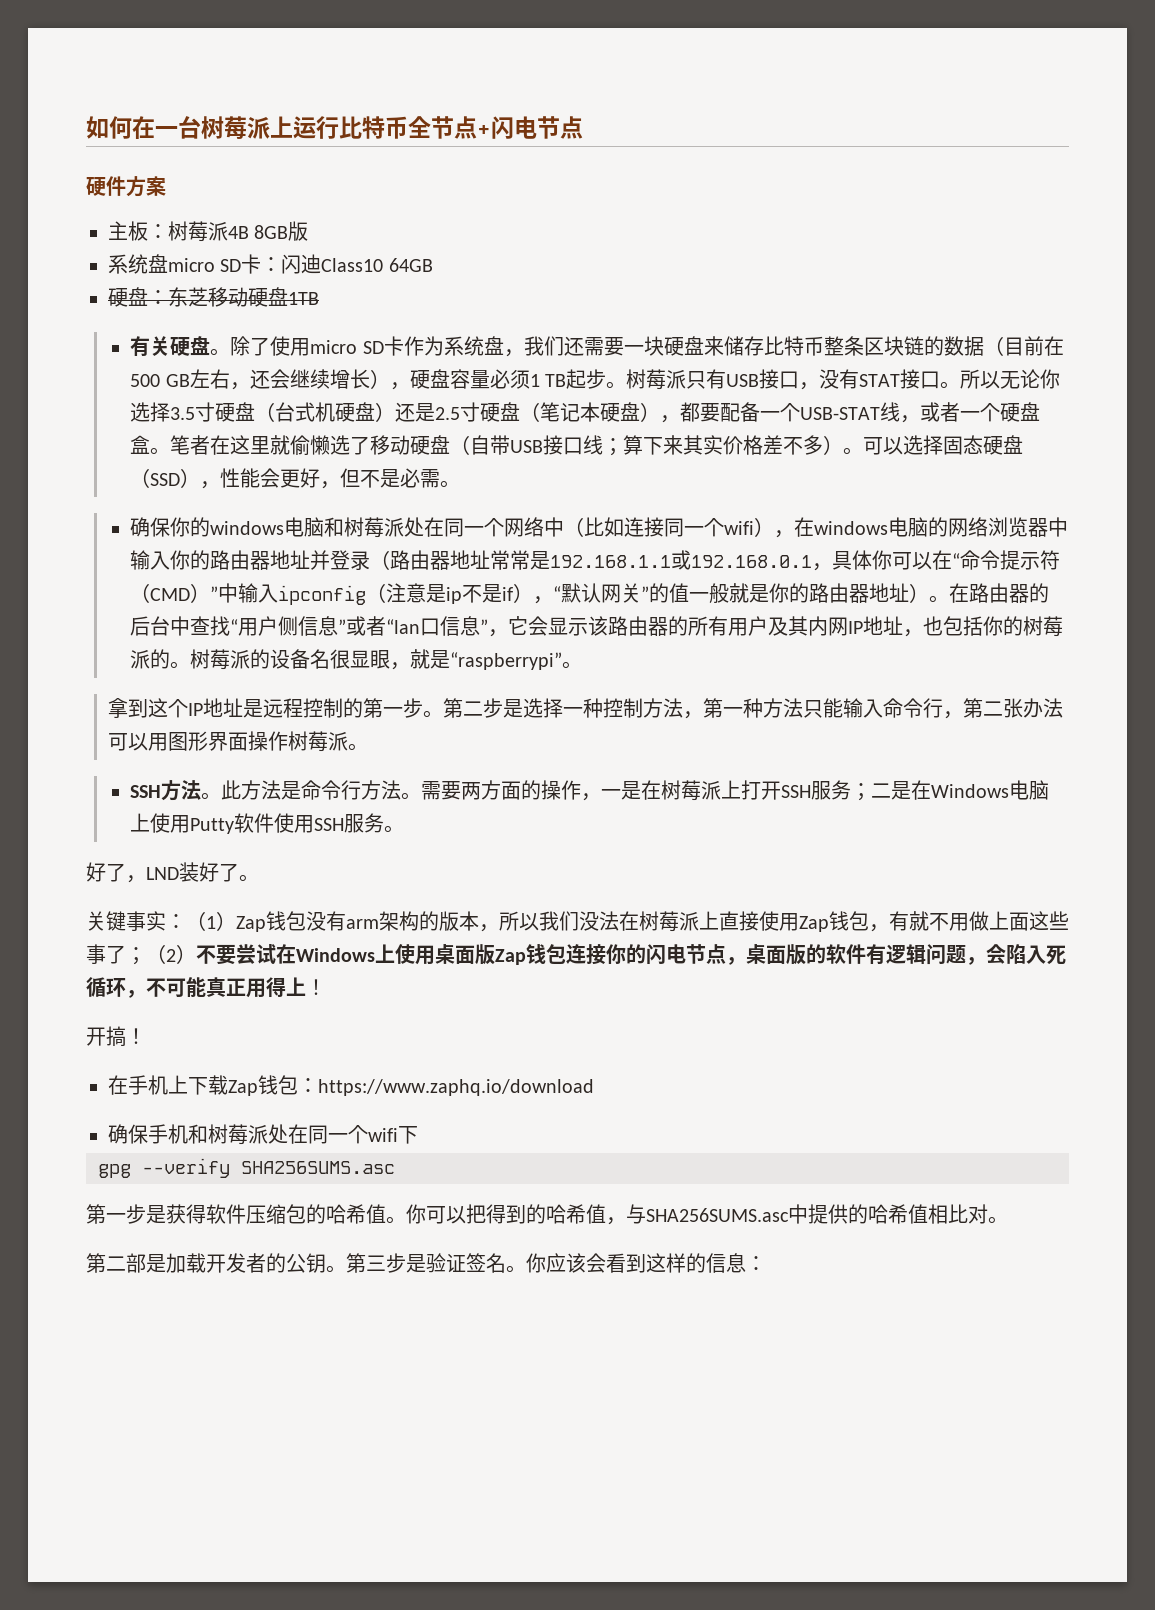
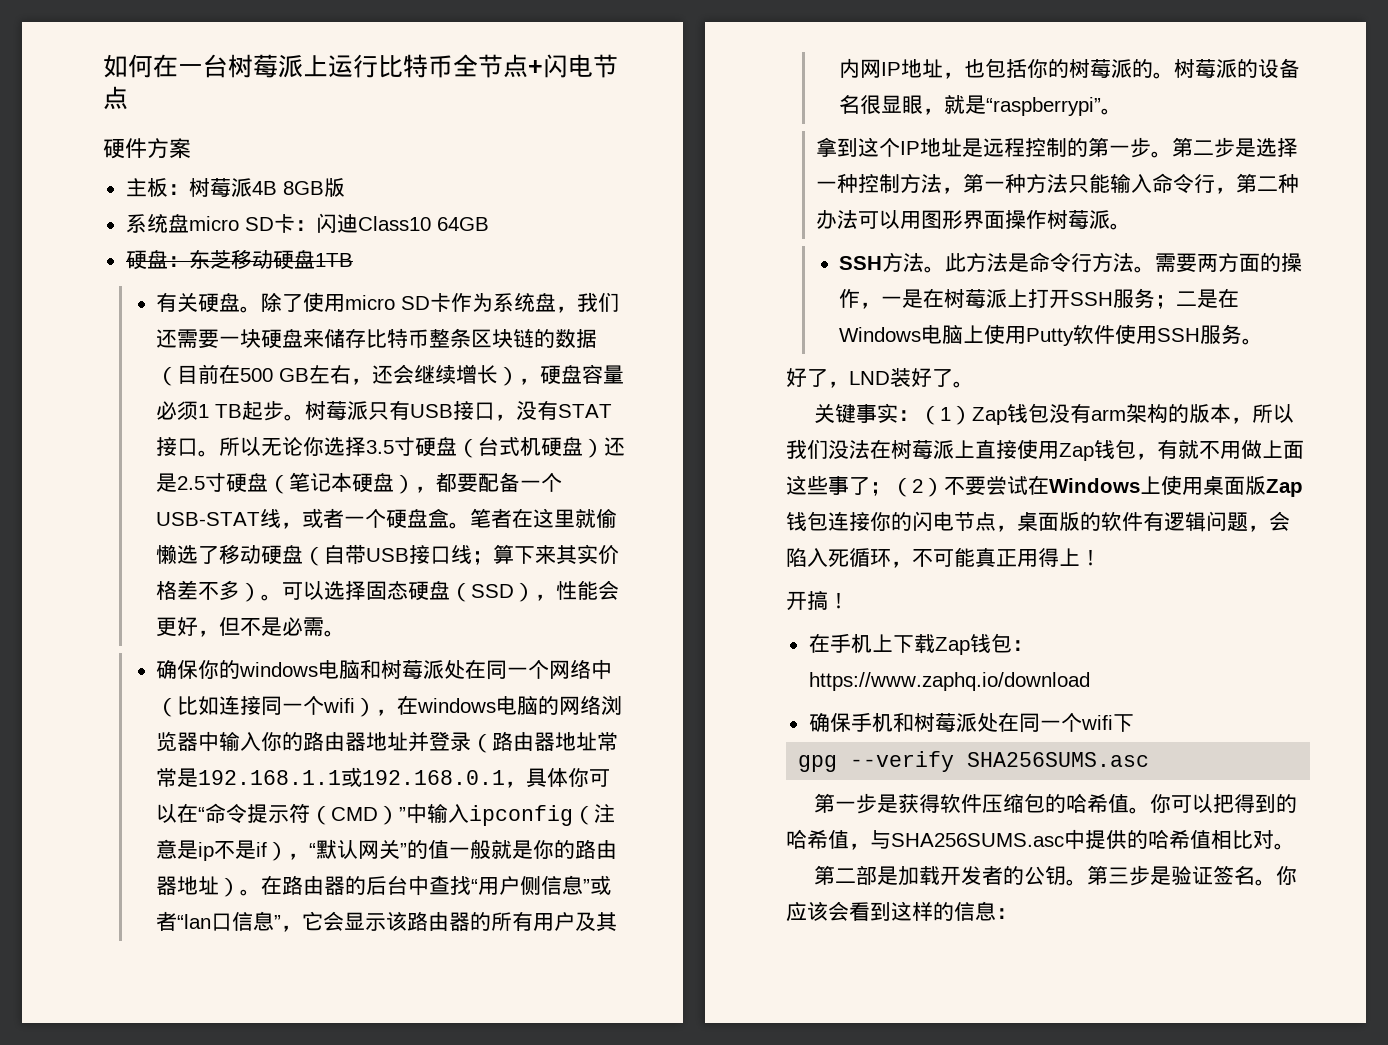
- 第二步是选择一种控制方法，第一种方法只能输入命令行，第二张办法可以用图形界面操作树莓派。
+ 第二步是选择一种控制方法，第一种方法只能输入命令行，第二种办法可以用图形界面操作树莓派。

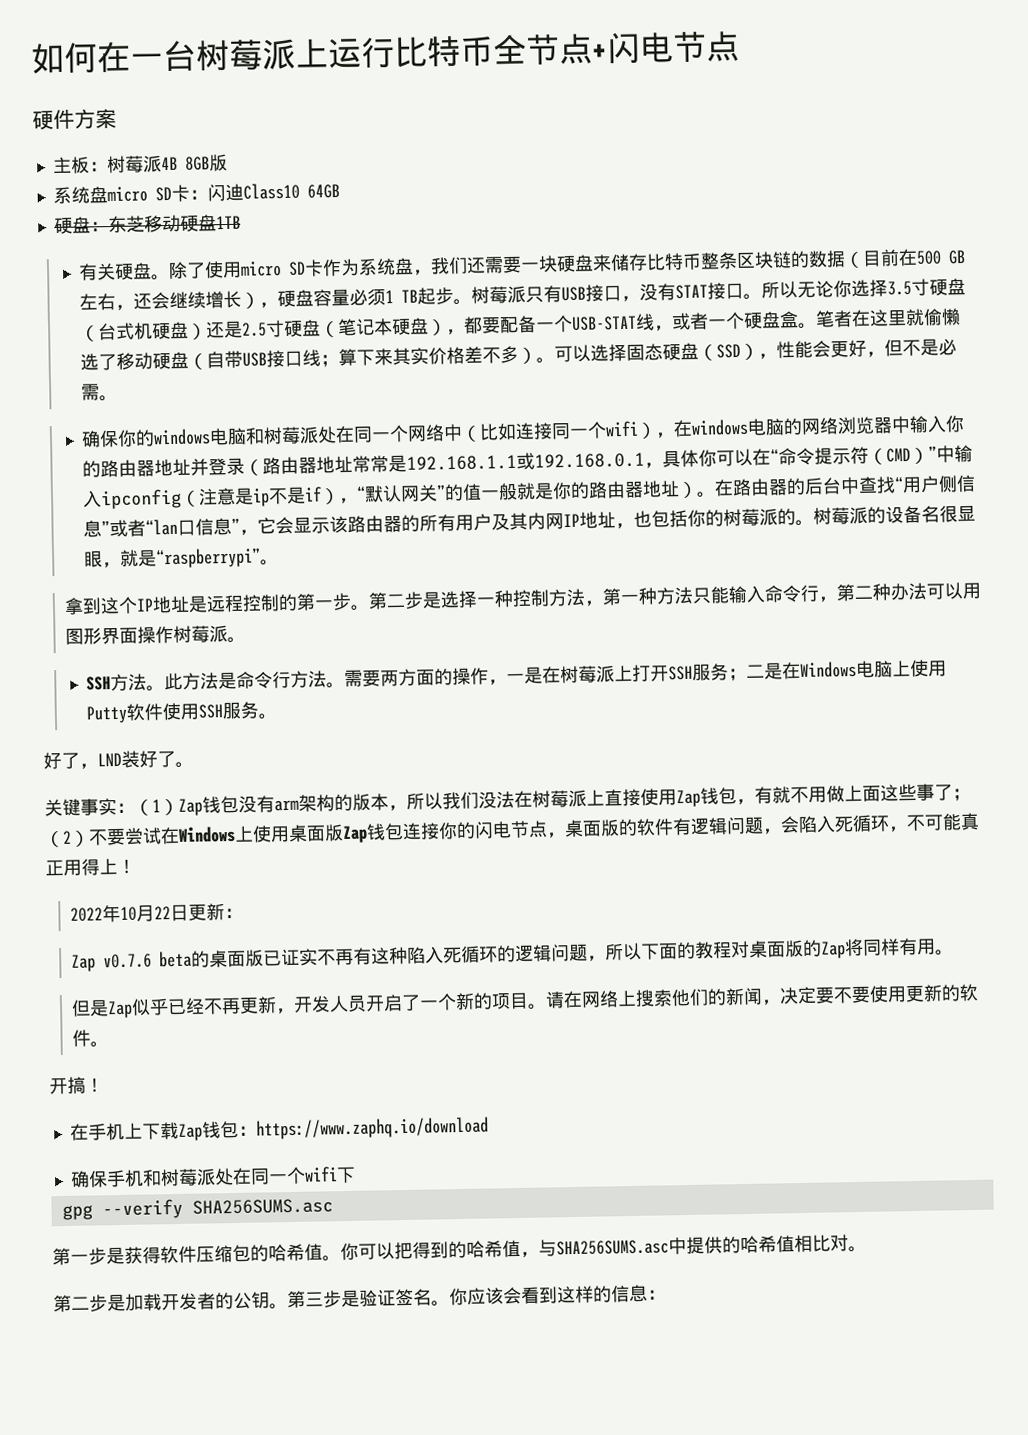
+ 2022年10月22日更新：
+ Zap v0.7.6 beta的桌面版已证实不再有这种陷入死循环的逻辑问题，所以下面的教程对桌面版的Zap将同样有用。
+ 但是Zap似乎已经不再更新，开发人员开启了一个新的项目。请在网络上搜索他们的新闻，决定要不要使用更新的软件。
- 第二部是加载开发者的公钥。
+ 第二步是加载开发者的公钥。

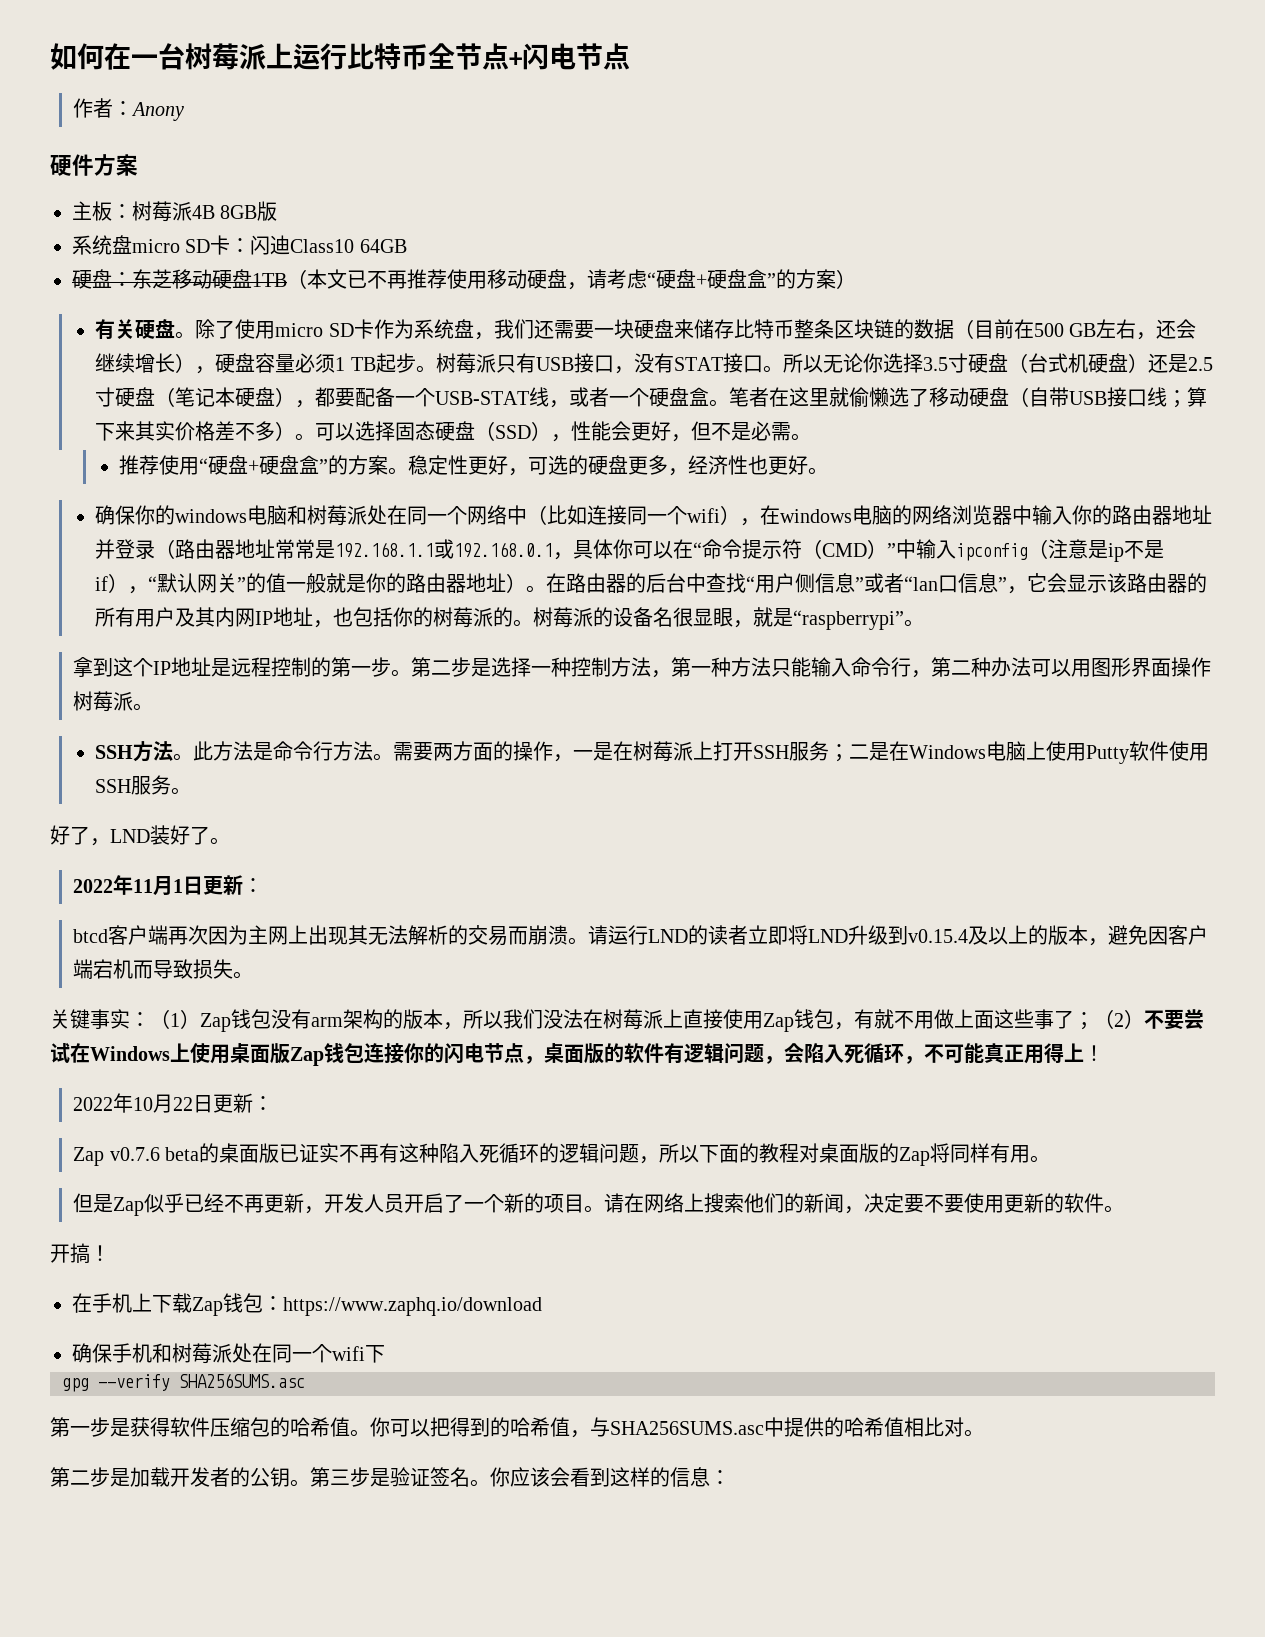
+ 作者：Anony
- 硬盘：东芝移动硬盘1TB
+ 硬盘：东芝移动硬盘1TB（本文已不再推荐使用移动硬盘，请考虑“硬盘+硬盘盒”的方案）
+ 推荐使用“硬盘+硬盘盒”的方案。稳定性更好，可选的硬盘更多，经济性也更好。
+ 2022年11月1日更新：
+ btcd客户端再次因为主网上出现其无法解析的交易而崩溃。请运行LND的读者立即将LND升级到v0.15.4及以上的版本，避免因客户端宕机而导致损失。

